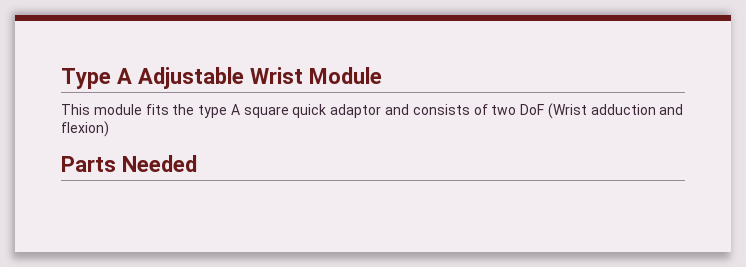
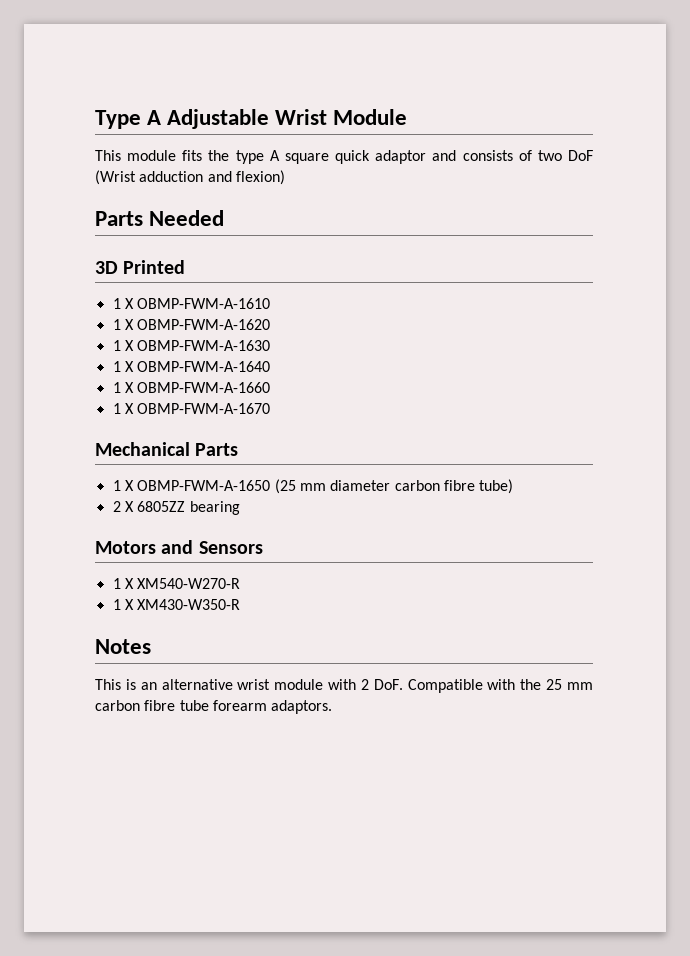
+ 3D Printed
+ 1 X OBMP-FWM-A-1610
+ 1 X OBMP-FWM-A-1620
+ 1 X OBMP-FWM-A-1630
+ 1 X OBMP-FWM-A-1640
+ 1 X OBMP-FWM-A-1660
+ 1 X OBMP-FWM-A-1670
+ Mechanical Parts
+ 1 X OBMP-FWM-A-1650 (25 mm diameter carbon fibre tube)
+ 2 X 6805ZZ bearing
+ Motors and Sensors
+ 1 X XM540-W270-R
+ 1 X XM430-W350-R
+ Notes
+ This is an alternative wrist module with 2 DoF. Compatible with the 25 mm carbon fibre tube forearm adaptors.

